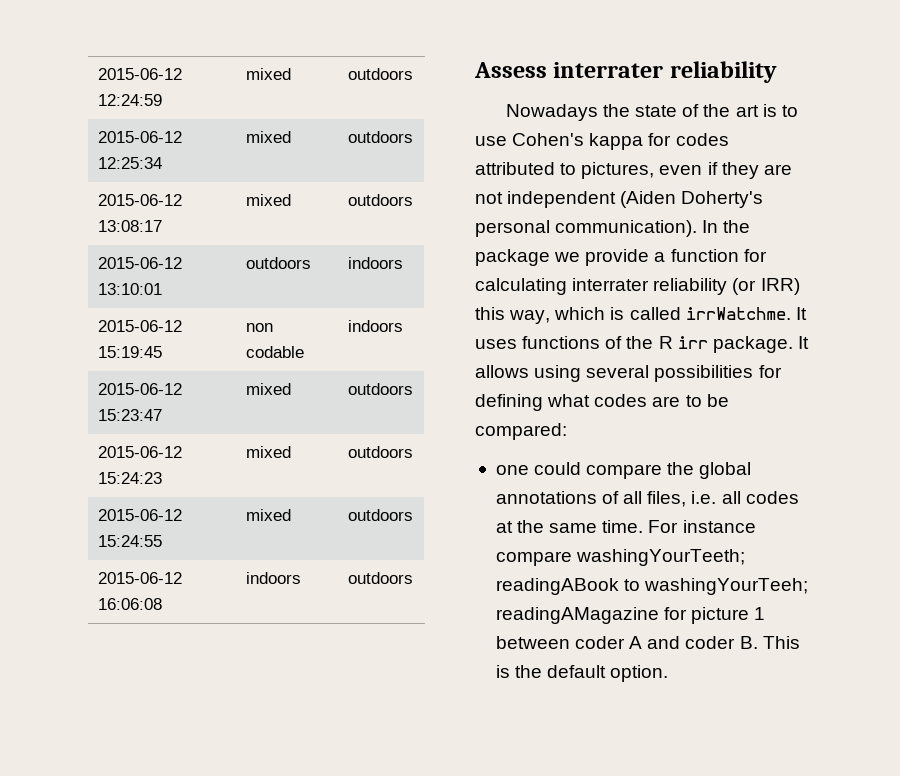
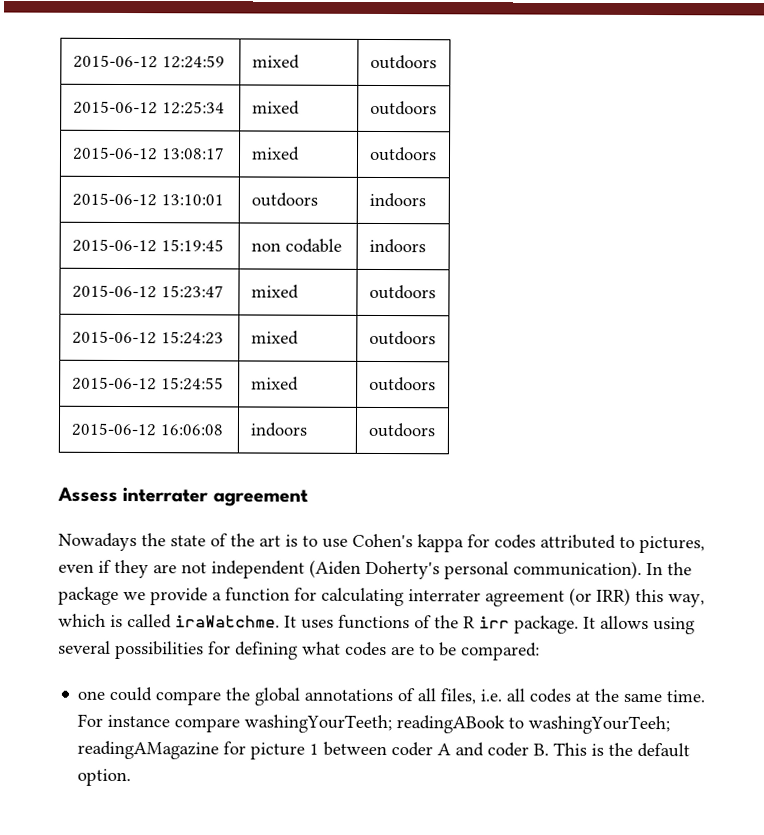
- Assess interrater reliability
+ Assess interrater agreement
- In the package we provide a function for calculating interrater reliability (or IRR) this way, which is called irrWatchme.
+ In the package we provide a function for calculating interrater agreement (or IRR) this way, which is called iraWatchme.

